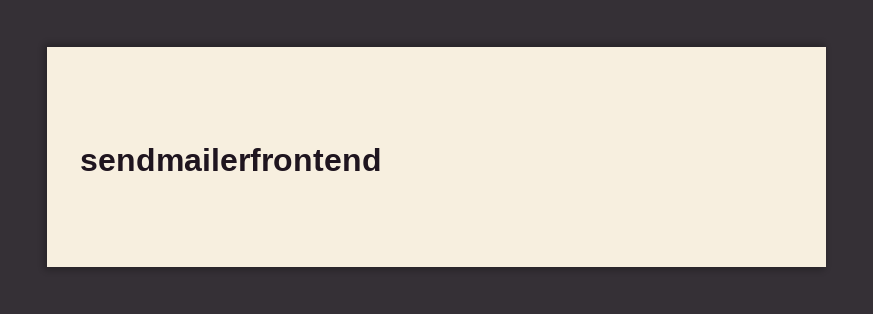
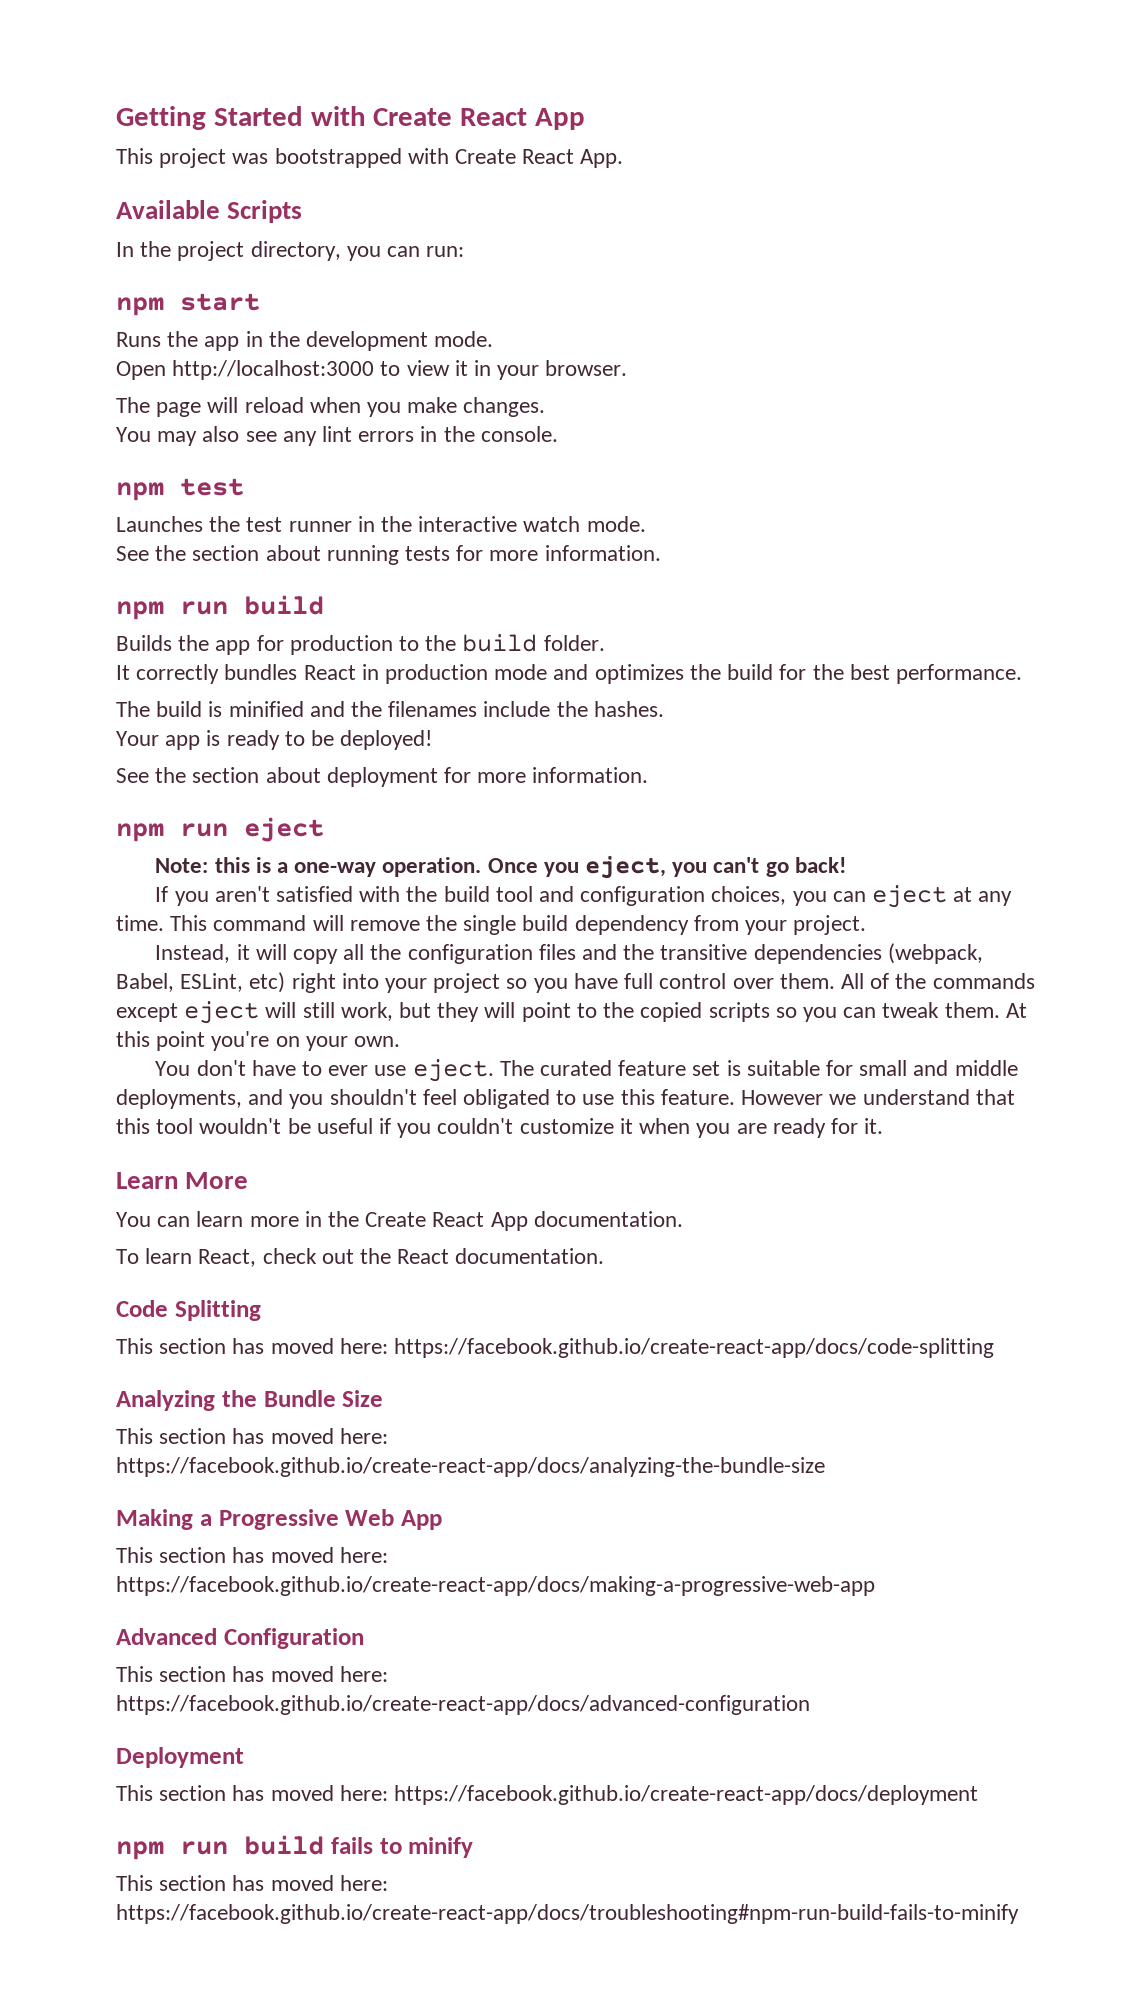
- sendmailerfrontend
+ Getting Started with Create React App
+ This project was bootstrapped with Create React App.
+ Available Scripts
+ In the project directory, you can run:
+ npm start
+ Runs the app in the development mode.
+ Open http://localhost:3000 to view it in your browser.
+ The page will reload when you make changes.
+ You may also see any lint errors in the console.
+ npm test
+ Launches the test runner in the interactive watch mode.
+ See the section about running tests for more information.
+ npm run build
+ Builds the app for production to the build folder.
+ It correctly bundles React in production mode and optimizes the build for the best performance.
+ The build is minified and the filenames include the hashes.
+ Your app is ready to be deployed!
+ See the section about deployment for more information.
+ npm run eject
+ Note: this is a one-way operation. Once you eject, you can't go back!
+ If you aren't satisfied with the build tool and configuration choices, you can eject at any time. This command will remove the single build dependency from your project.
+ Instead, it will copy all the configuration files and the transitive dependencies (webpack, Babel, ESLint, etc) right into your project so you have full control over them. All of the commands except eject will still work, but they will point to the copied scripts so you can tweak them. At this point you're on your own.
+ You don't have to ever use eject. The curated feature set is suitable for small and middle deployments, and you shouldn't feel obligated to use this feature. However we understand that this tool wouldn't be useful if you couldn't customize it when you are ready for it.
+ Learn More
+ You can learn more in the Create React App documentation.
+ To learn React, check out the React documentation.
+ Code Splitting
+ This section has moved here: https://facebook.github.io/create-react-app/docs/code-splitting
+ Analyzing the Bundle Size
+ This section has moved here: https://facebook.github.io/create-react-app/docs/analyzing-the-bundle-size
+ Making a Progressive Web App
+ This section has moved here: https://facebook.github.io/create-react-app/docs/making-a-progressive-web-app
+ Advanced Configuration
+ This section has moved here: https://facebook.github.io/create-react-app/docs/advanced-configuration
+ Deployment
+ This section has moved here: https://facebook.github.io/create-react-app/docs/deployment
+ npm run build fails to minify
+ This section has moved here: https://facebook.github.io/create-react-app/docs/troubleshooting#npm-run-build-fails-to-minify

